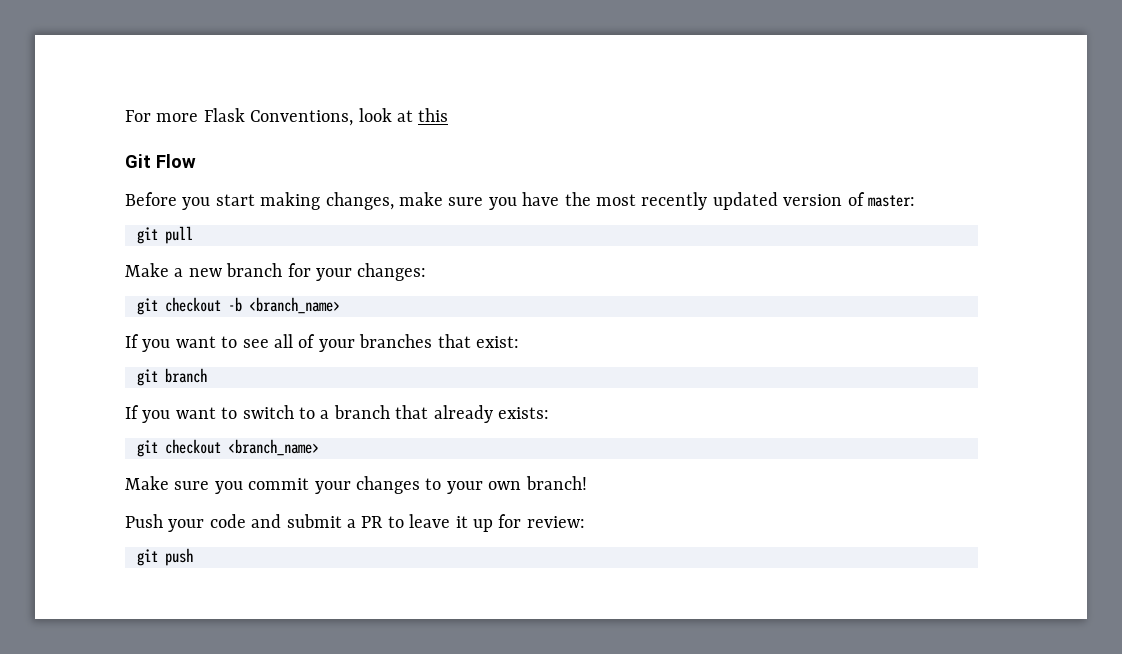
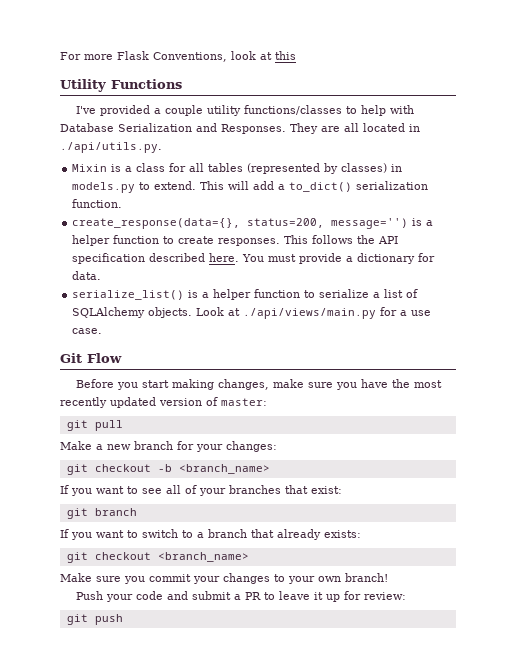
+ Utility Functions
+ I've provided a couple utility functions/classes to help with Database Serialization and Responses. They are all located in ./api/utils.py.
+ Mixin is a class for all tables (represented by classes) in models.py to extend. This will add a to_dict() serialization function.
+ create_response(data={}, status=200, message='') is a helper function to create responses. This follows the API specification described here. You must provide a dictionary for data.
+ serialize_list() is a helper function to serialize a list of SQLAlchemy objects. Look at ./api/views/main.py for a use case.

